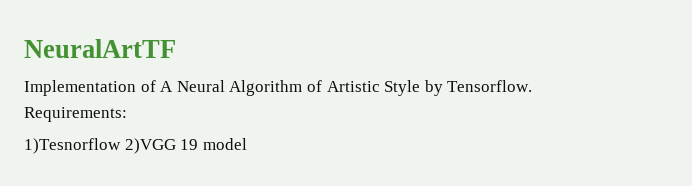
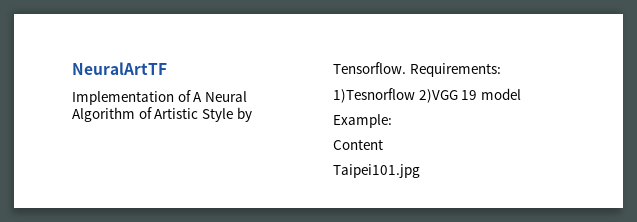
+ Example:
+ Content
+ Taipei101.jpg

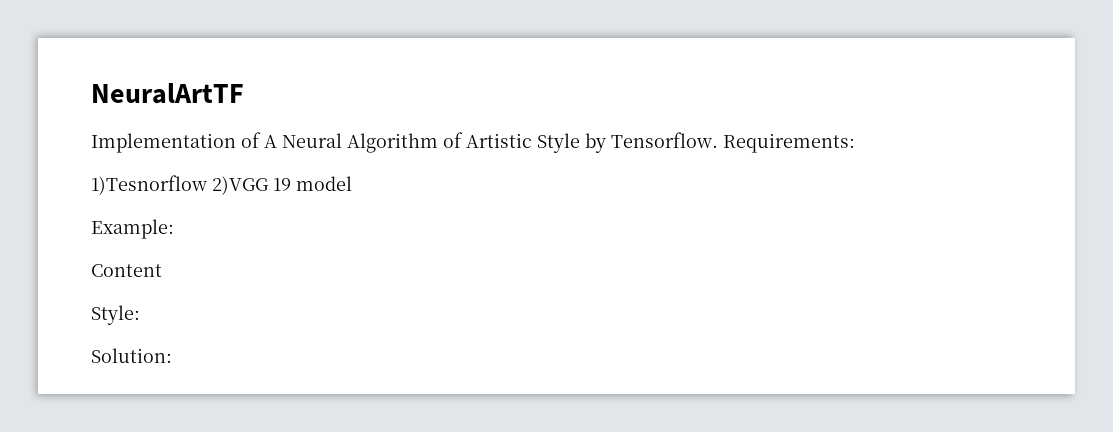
- Taipei101.jpg
+ Style:
+ Solution:

